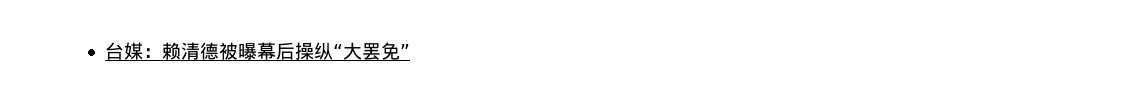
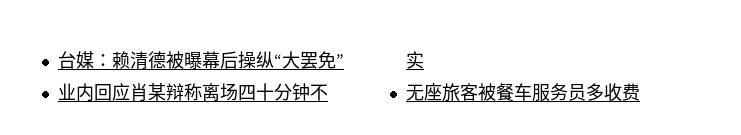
+ 业内回应肖某辩称离场四十分钟不实
+ 无座旅客被餐车服务员多收费

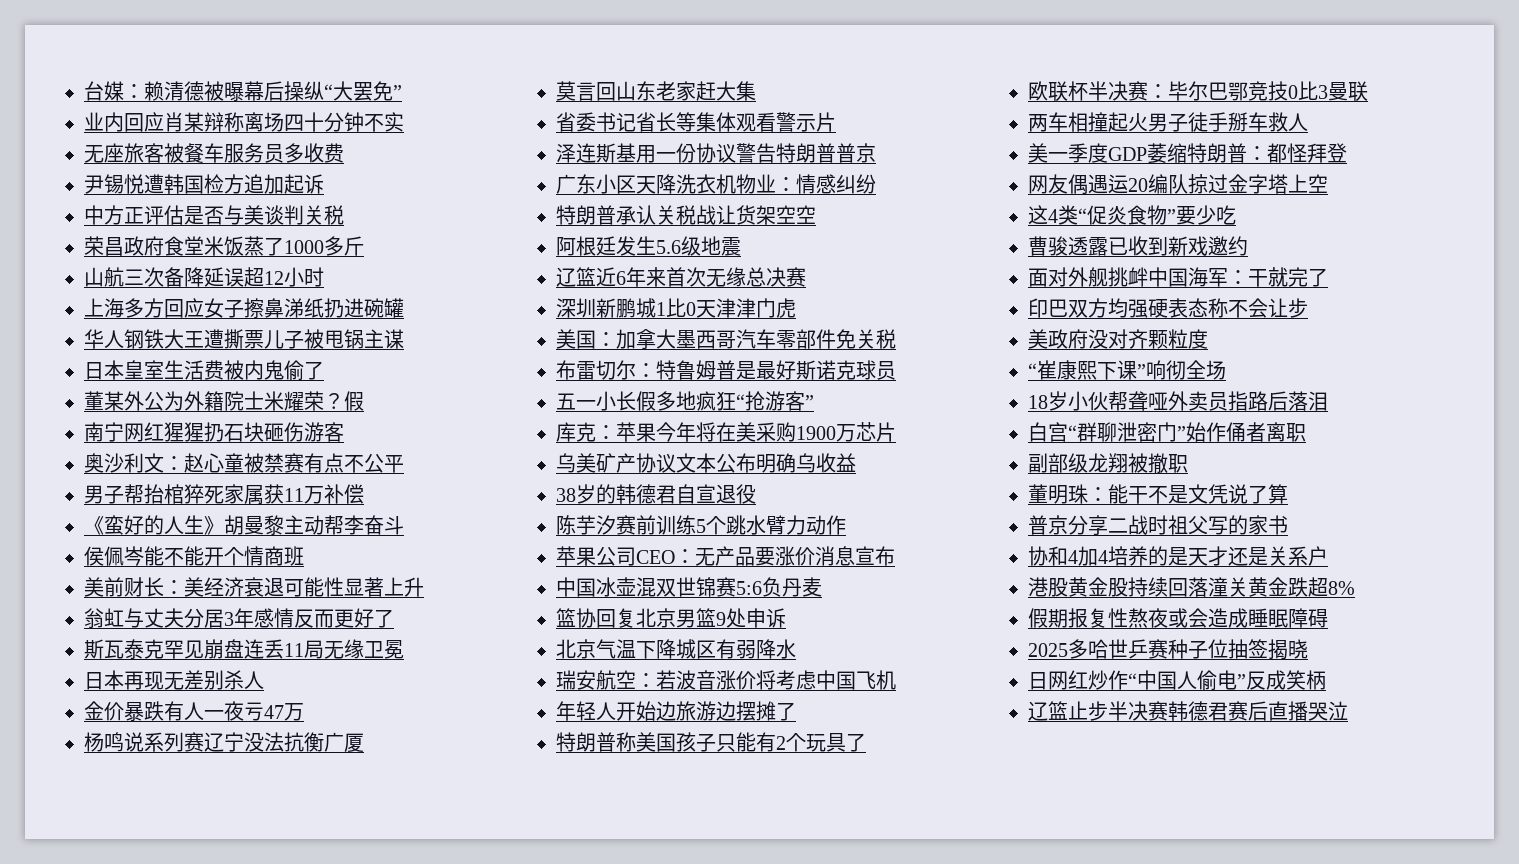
+ 尹锡悦遭韩国检方追加起诉
+ 中方正评估是否与美谈判关税
+ 荣昌政府食堂米饭蒸了1000多斤
+ 山航三次备降延误超12小时
+ 上海多方回应女子擦鼻涕纸扔进碗罐
+ 华人钢铁大王遭撕票儿子被甩锅主谋
+ 日本皇室生活费被内鬼偷了
+ 董某外公为外籍院士米耀荣？假
+ 南宁网红猩猩扔石块砸伤游客
+ 奥沙利文：赵心童被禁赛有点不公平
+ 男子帮抬棺猝死家属获11万补偿
+ 《蛮好的人生》胡曼黎主动帮李奋斗
+ 侯佩岑能不能开个情商班
+ 美前财长：美经济衰退可能性显著上升
+ 翁虹与丈夫分居3年感情反而更好了
+ 斯瓦泰克罕见崩盘连丢11局无缘卫冕
+ 日本再现无差别杀人
+ 金价暴跌有人一夜亏47万
+ 杨鸣说系列赛辽宁没法抗衡广厦
+ 莫言回山东老家赶大集
+ 省委书记省长等集体观看警示片
+ 泽连斯基用一份协议警告特朗普普京
+ 广东小区天降洗衣机物业：情感纠纷
+ 特朗普承认关税战让货架空空
+ 阿根廷发生5.6级地震
+ 辽篮近6年来首次无缘总决赛
+ 深圳新鹏城1比0天津津门虎
+ 美国：加拿大墨西哥汽车零部件免关税
+ 布雷切尔：特鲁姆普是最好斯诺克球员
+ 五一小长假多地疯狂“抢游客”
+ 库克：苹果今年将在美采购1900万芯片
+ 乌美矿产协议文本公布明确乌收益
+ 38岁的韩德君自宣退役
+ 陈芋汐赛前训练5个跳水臂力动作
+ 苹果公司CEO：无产品要涨价消息宣布
+ 中国冰壶混双世锦赛5:6负丹麦
+ 篮协回复北京男篮9处申诉
+ 北京气温下降城区有弱降水
+ 瑞安航空：若波音涨价将考虑中国飞机
+ 年轻人开始边旅游边摆摊了
+ 特朗普称美国孩子只能有2个玩具了
+ 欧联杯半决赛：毕尔巴鄂竞技0比3曼联
+ 两车相撞起火男子徒手掰车救人
+ 美一季度GDP萎缩特朗普：都怪拜登
+ 网友偶遇运20编队掠过金字塔上空
+ 这4类“促炎食物”要少吃
+ 曹骏透露已收到新戏邀约
+ 面对外舰挑衅中国海军：干就完了
+ 印巴双方均强硬表态称不会让步
+ 美政府没对齐颗粒度
+ “崔康熙下课”响彻全场
+ 18岁小伙帮聋哑外卖员指路后落泪
+ 白宫“群聊泄密门”始作俑者离职
+ 副部级龙翔被撤职
+ 董明珠：能干不是文凭说了算
+ 普京分享二战时祖父写的家书
+ 协和4加4培养的是天才还是关系户
+ 港股黄金股持续回落潼关黄金跌超8%
+ 假期报复性熬夜或会造成睡眠障碍
+ 2025多哈世乒赛种子位抽签揭晓
+ 日网红炒作“中国人偷电”反成笑柄
+ 辽篮止步半决赛韩德君赛后直播哭泣

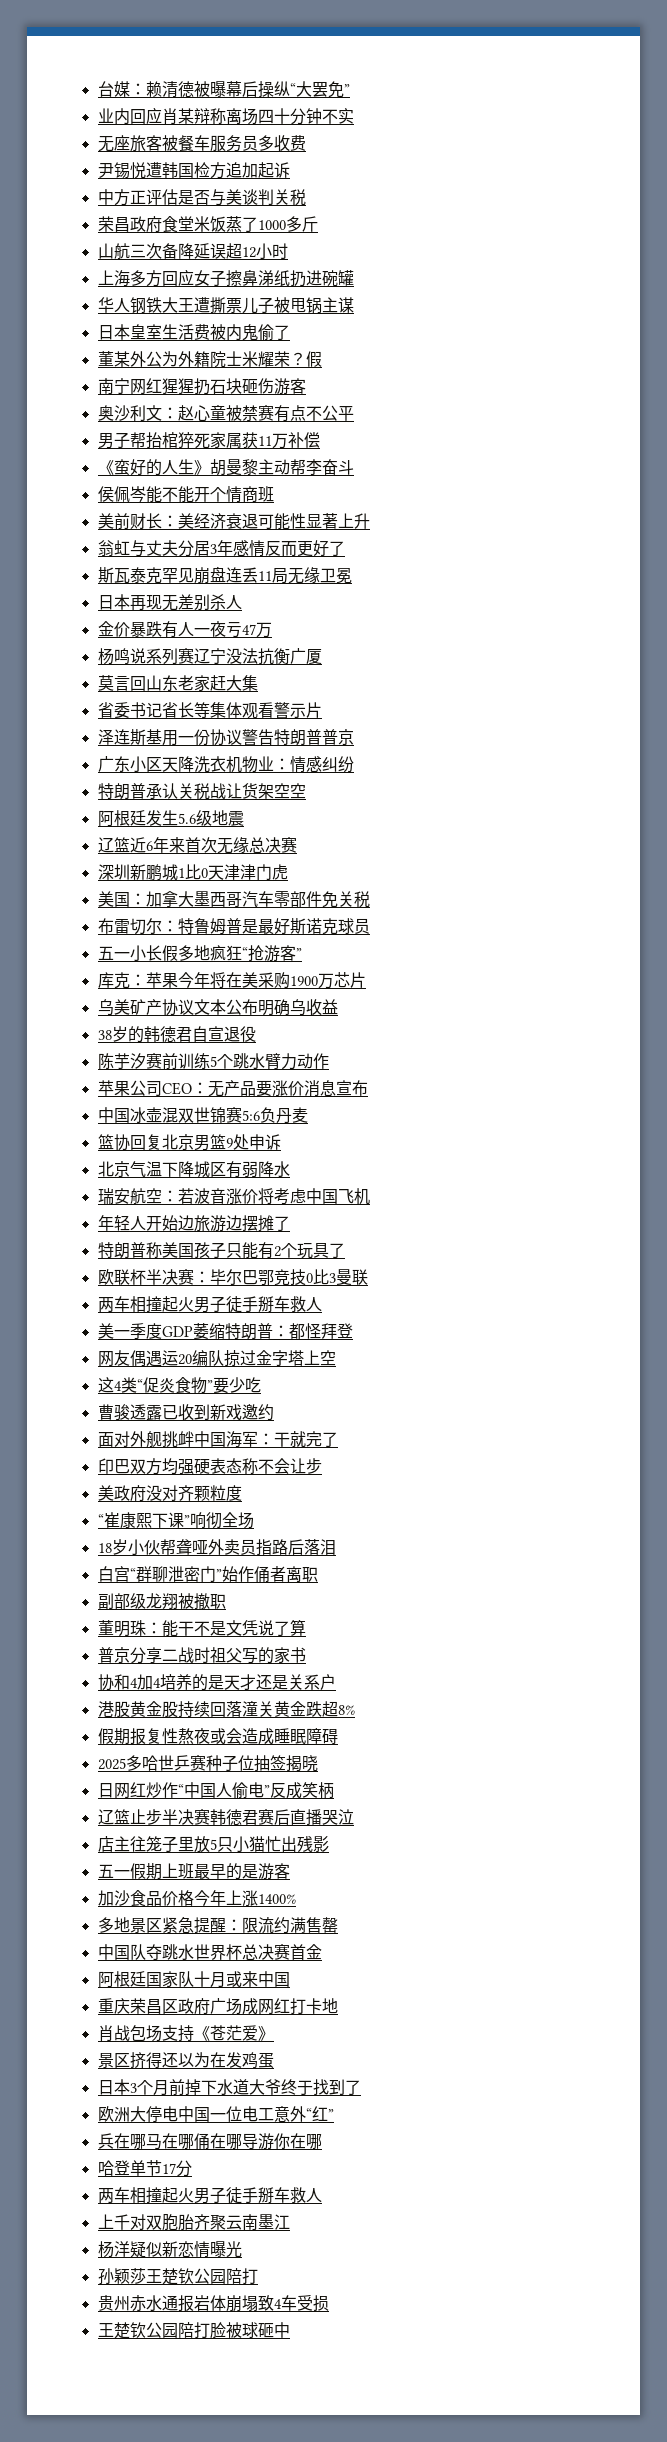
+ 店主往笼子里放5只小猫忙出残影
+ 五一假期上班最早的是游客
+ 加沙食品价格今年上涨1400%
+ 多地景区紧急提醒：限流约满售罄
+ 中国队夺跳水世界杯总决赛首金
+ 阿根廷国家队十月或来中国
+ 重庆荣昌区政府广场成网红打卡地
+ 肖战包场支持《苍茫爱》
+ 景区挤得还以为在发鸡蛋
+ 日本3个月前掉下水道大爷终于找到了
+ 欧洲大停电中国一位电工意外“红”
+ 兵在哪马在哪俑在哪导游你在哪
+ 哈登单节17分
+ 两车相撞起火男子徒手掰车救人
+ 上千对双胞胎齐聚云南墨江
+ 杨洋疑似新恋情曝光
+ 孙颖莎王楚钦公园陪打
+ 贵州赤水通报岩体崩塌致4车受损
+ 王楚钦公园陪打脸被球砸中

